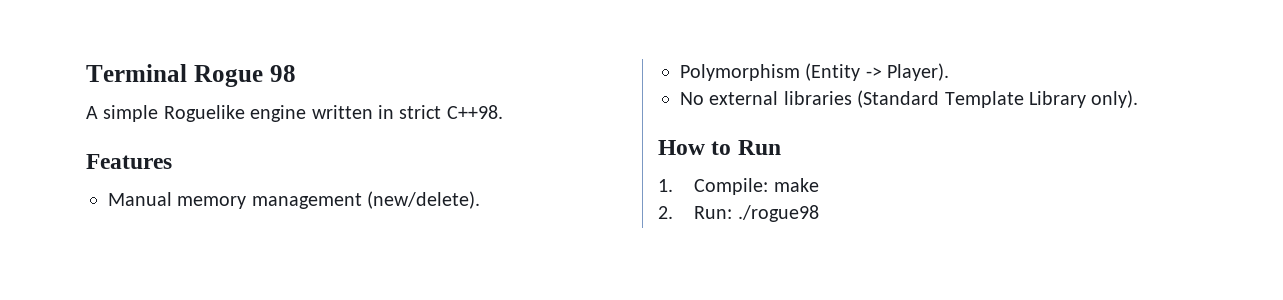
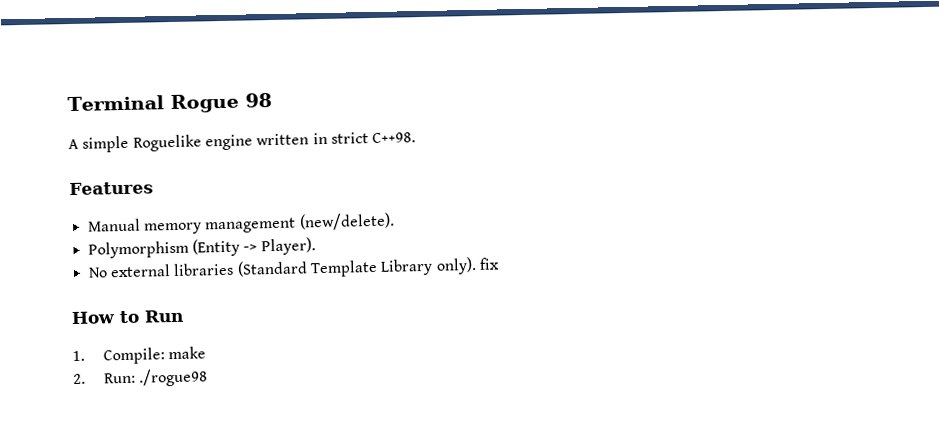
- No external libraries (Standard Template Library only).
+ No external libraries (Standard Template Library only). fix

